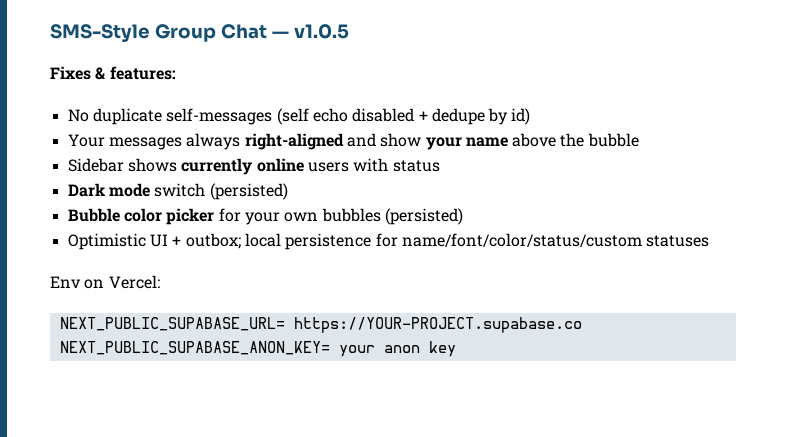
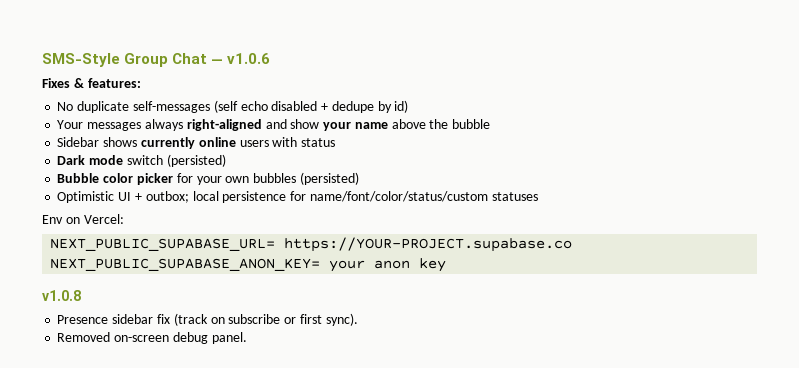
- SMS-Style Group Chat — v1.0.5
+ SMS-Style Group Chat — v1.0.6
+ v1.0.8
+ Presence sidebar fix (track on subscribe or first sync).
+ Removed on-screen debug panel.

